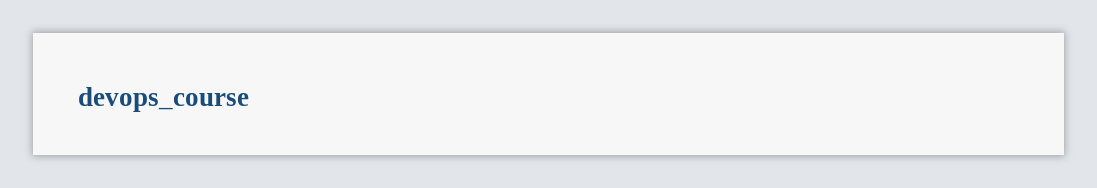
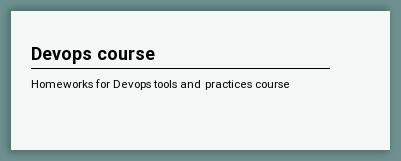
- devops_course
+ Devops course
+ Homeworks for Devops tools and practices course

